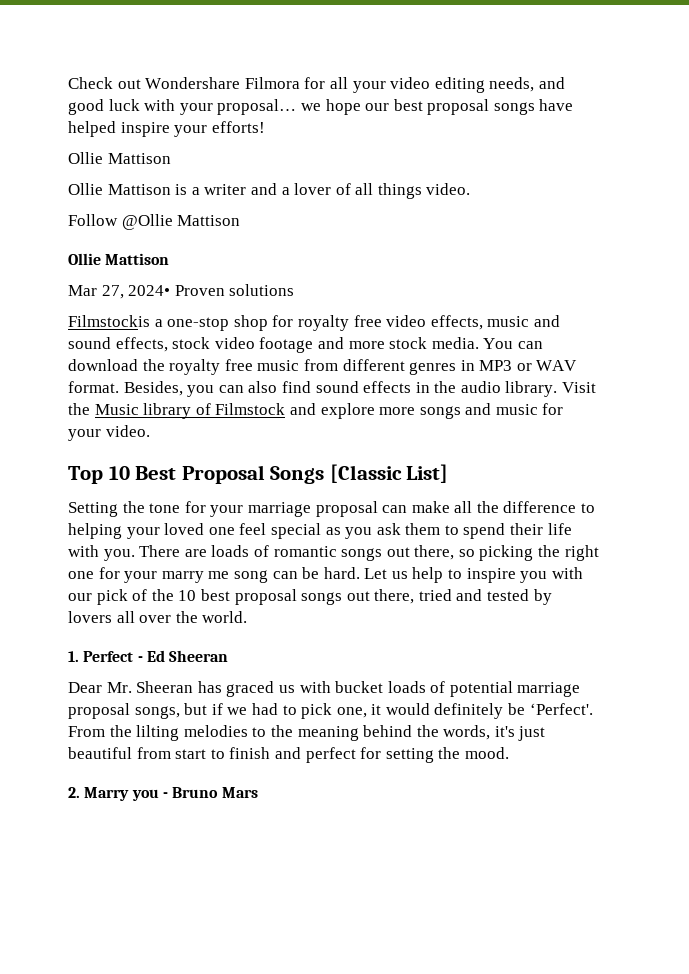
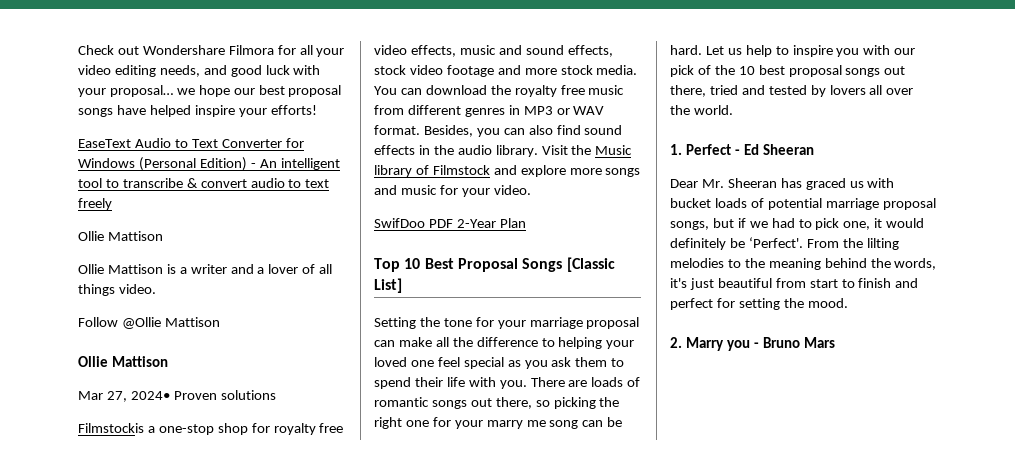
+ EaseText Audio to Text Converter for Windows (Personal Edition) - An intelligent tool to transcribe & convert audio to text freely
+ SwifDoo PDF 2-Year Plan

